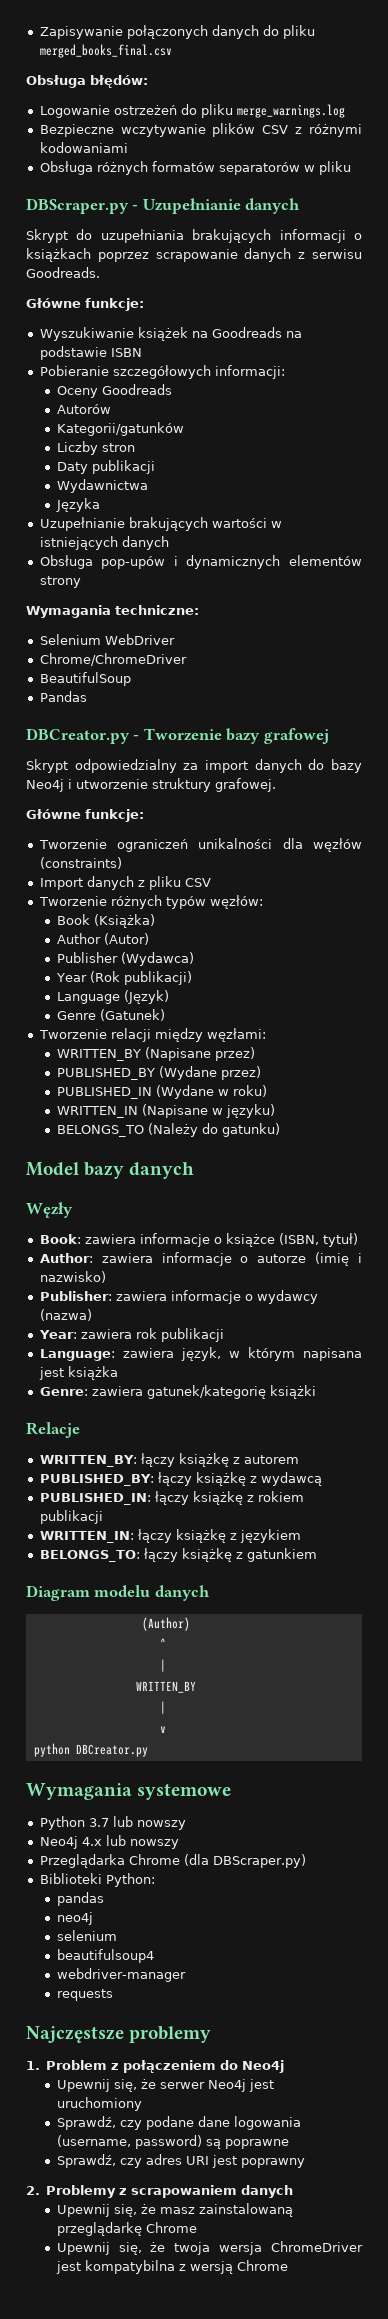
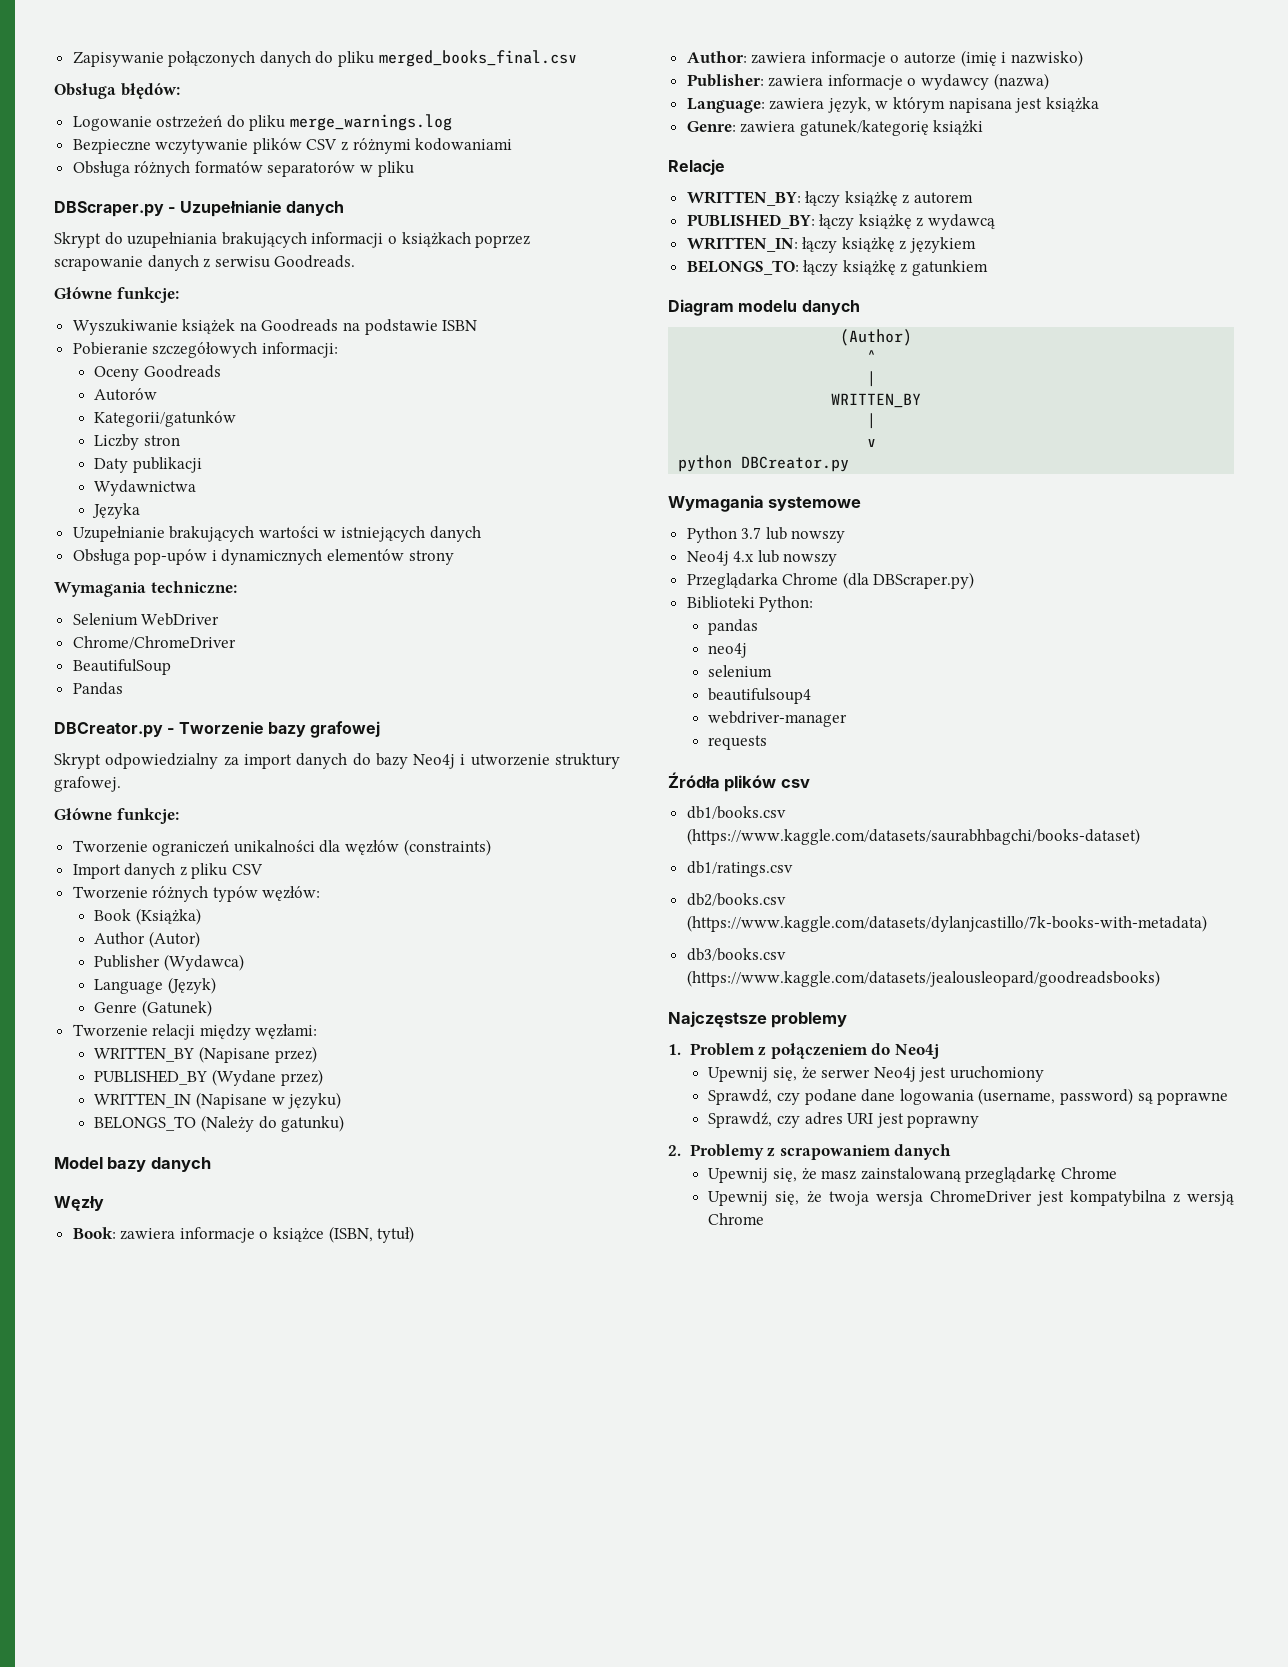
- Year (Rok publikacji)
- PUBLISHED_IN (Wydane w roku)
- Year: zawiera rok publikacji
- PUBLISHED_IN: łączy książkę z rokiem publikacji
+ Źródła plików csv
+ db1/books.csv (https://www.kaggle.com/datasets/saurabhbagchi/books-dataset)
+ db1/ratings.csv
+ db2/books.csv (https://www.kaggle.com/datasets/dylanjcastillo/7k-books-with-metadata)
+ db3/books.csv (https://www.kaggle.com/datasets/jealousleopard/goodreadsbooks)

